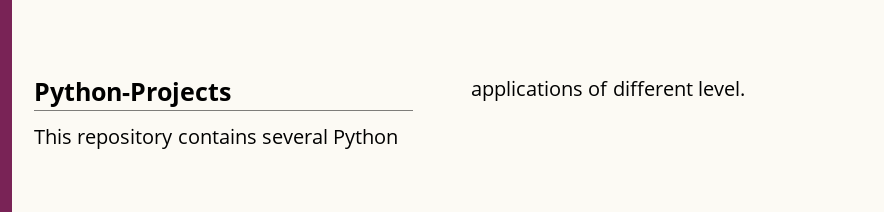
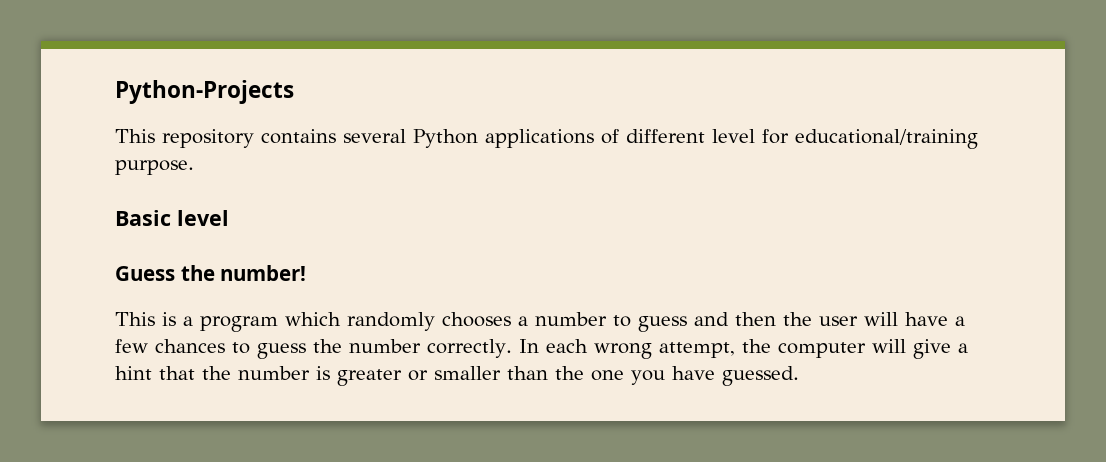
- This repository contains several Python applications of different level.
+ This repository contains several Python applications of different level for educational/training purpose.
+ Basic level
+ Guess the number!
+ This is a program which randomly chooses a number to guess and then the user will have a few chances to guess the number correctly. In each wrong attempt, the computer will give a hint that the number is greater or smaller than the one you have guessed.

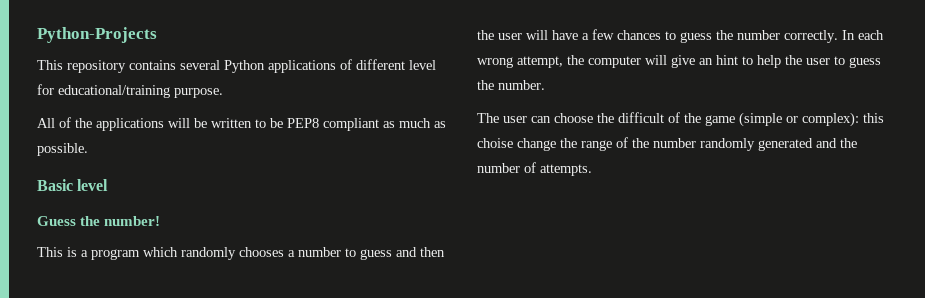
+ All of the applications will be written to be PEP8 compliant as much as possible.
- In each wrong attempt, the computer will give a hint that the number is greater or smaller than the one you have guessed.
+ In each wrong attempt, the computer will give an hint to help the user to guess the number.
+ The user can choose the difficult of the game (simple or complex): this choise change the range of the number randomly generated and the number of attempts.

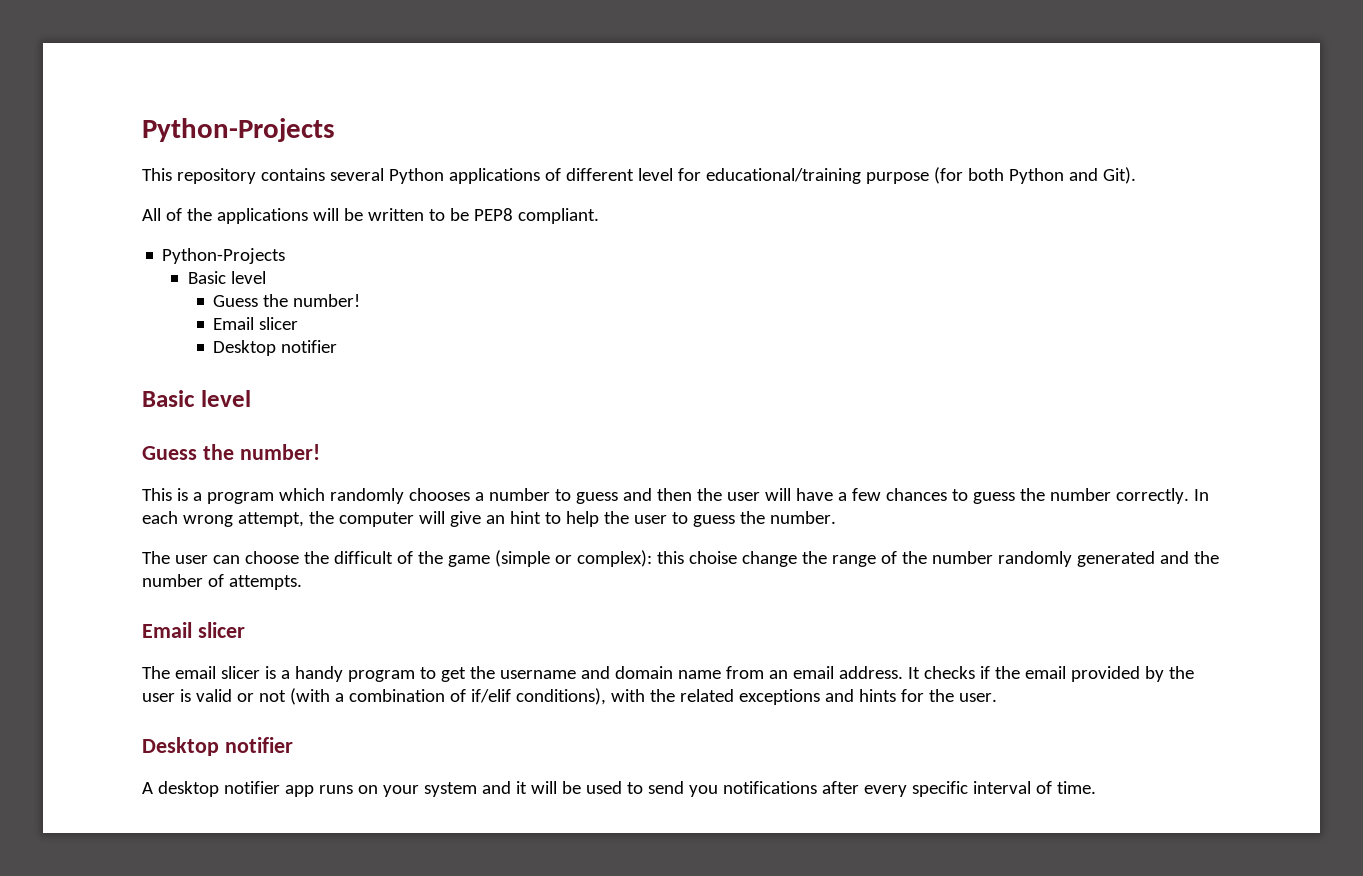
- This repository contains several Python applications of different level for educational/training purpose.
+ This repository contains several Python applications of different level for educational/training purpose (for both Python and Git).
- All of the applications will be written to be PEP8 compliant as much as possible.
+ All of the applications will be written to be PEP8 compliant.
+ Python-Projects
+ Basic level
+ Guess the number!
+ Email slicer
+ Desktop notifier
  The user can choose the difficult of the game (simple or complex): this choise change the range of the number randomly generated and the number of attempts.
+ Email slicer
+ The email slicer is a handy program to get the username and domain name from an email address. It checks if the email provided by the user is valid or not (with a combination of if/elif conditions), with the related exceptions and hints for the user.
+ Desktop notifier
+ A desktop notifier app runs on your system and it will be used to send you notifications after every specific interval of time.

